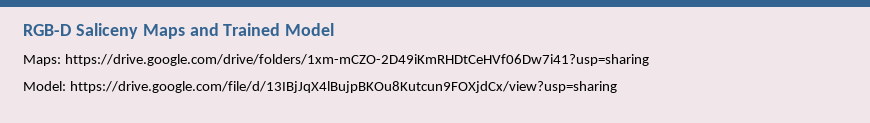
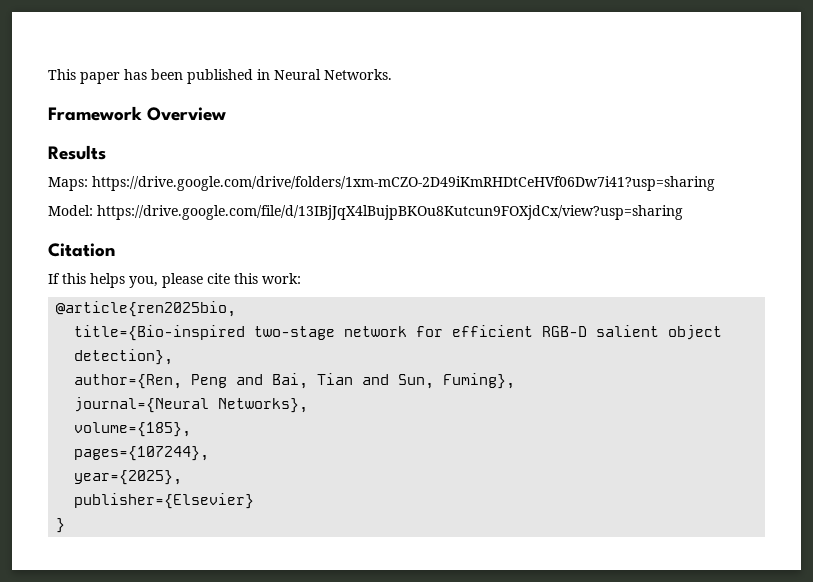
- RGB-D Saliceny Maps and Trained Model
+ This paper has been published in Neural Networks.
+ Framework Overview
+ Results
  Maps: https://drive.google.com/drive/folders/1xm-mCZO-2D49iKmRHDtCeHVf06Dw7i41?usp=sharing
  Model: https://drive.google.com/file/d/13IBjJqX4lBujpBKOu8Kutcun9FOXjdCx/view?usp=sharing
+ Citation
+ If this helps you, please cite this work:
+ @article{ren2025bio,
+ title={Bio-inspired two-stage network for efficient RGB-D salient object detection},
+ author={Ren, Peng and Bai, Tian and Sun, Fuming},
+ journal={Neural Networks},
+ volume={185},
+ pages={107244},
+ year={2025},
+ publisher={Elsevier}
+ }

